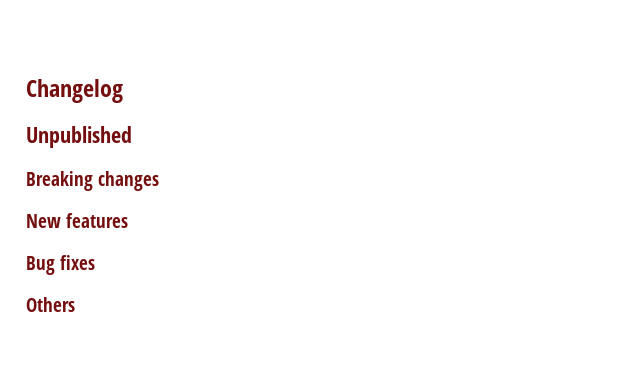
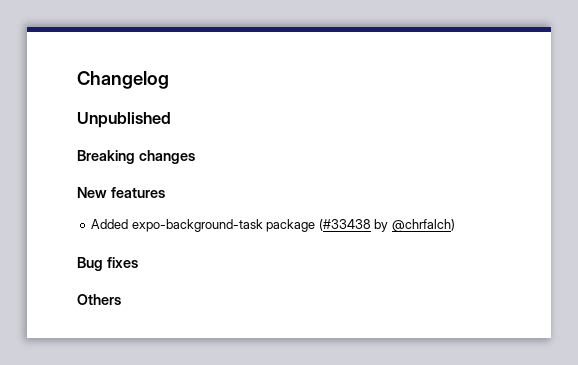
+ Added expo-background-task package (#33438 by @chrfalch)

